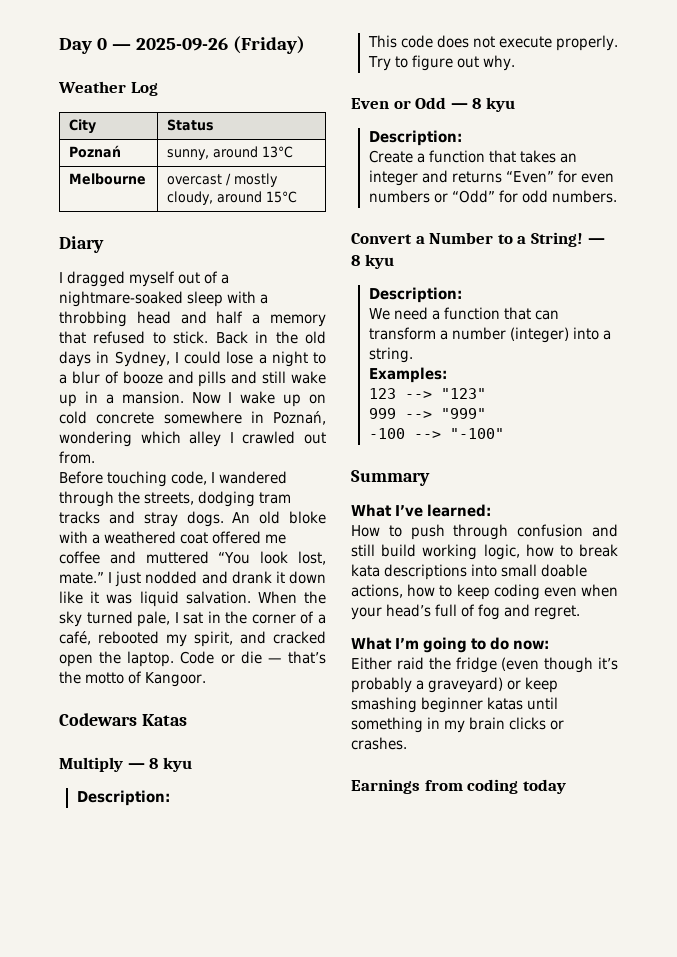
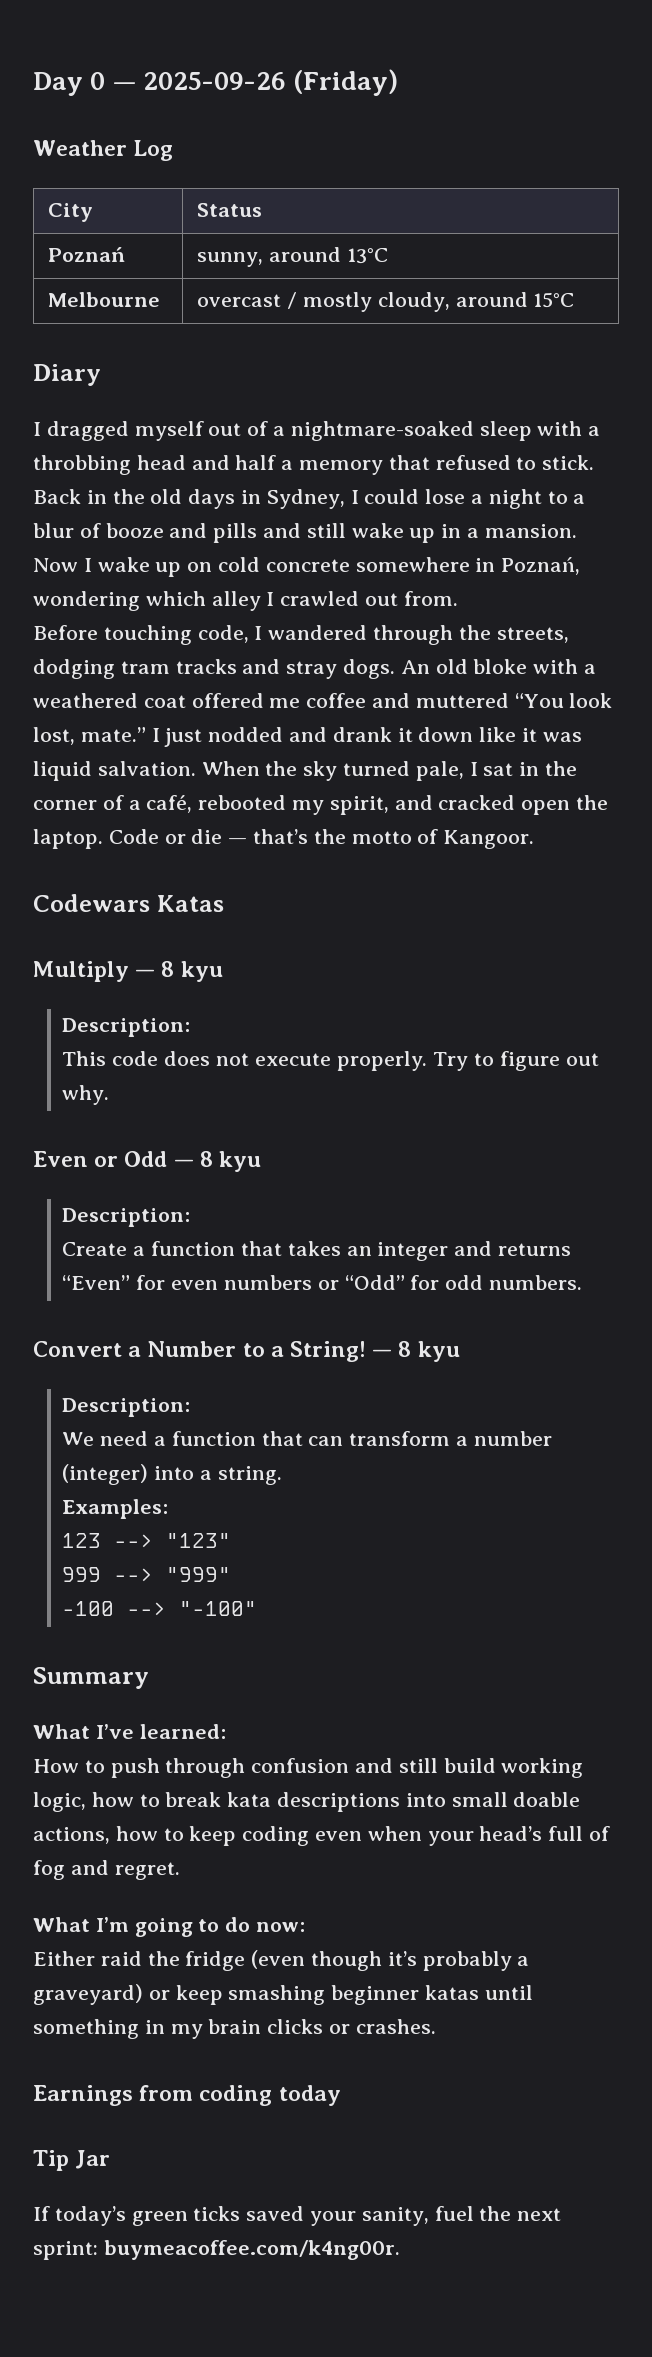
+ Tip Jar
+ If today’s green ticks saved your sanity, fuel the next sprint: buymeacoffee.com/k4ng00r.

